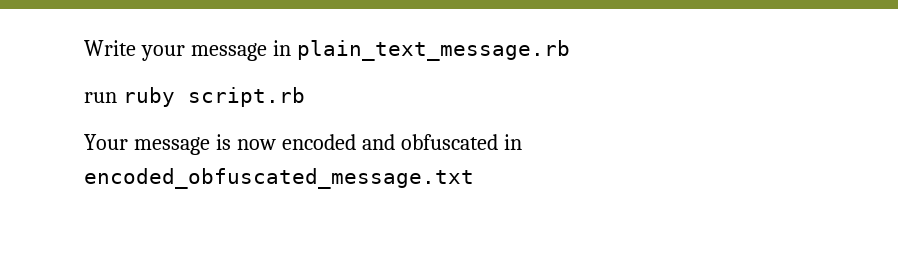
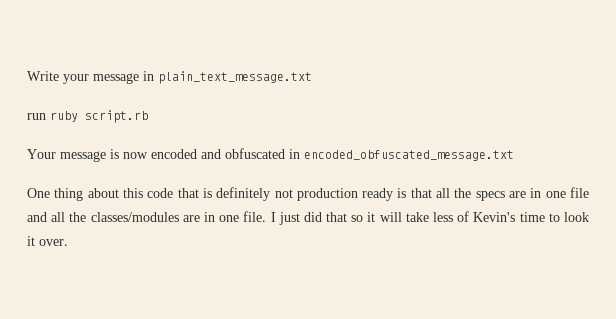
- Write your message in plain_text_message.rb
+ Write your message in plain_text_message.txt
+ One thing about this code that is definitely not production ready is that all the specs are in one file and all the classes/modules are in one file. I just did that so it will take less of Kevin's time to look it over.

